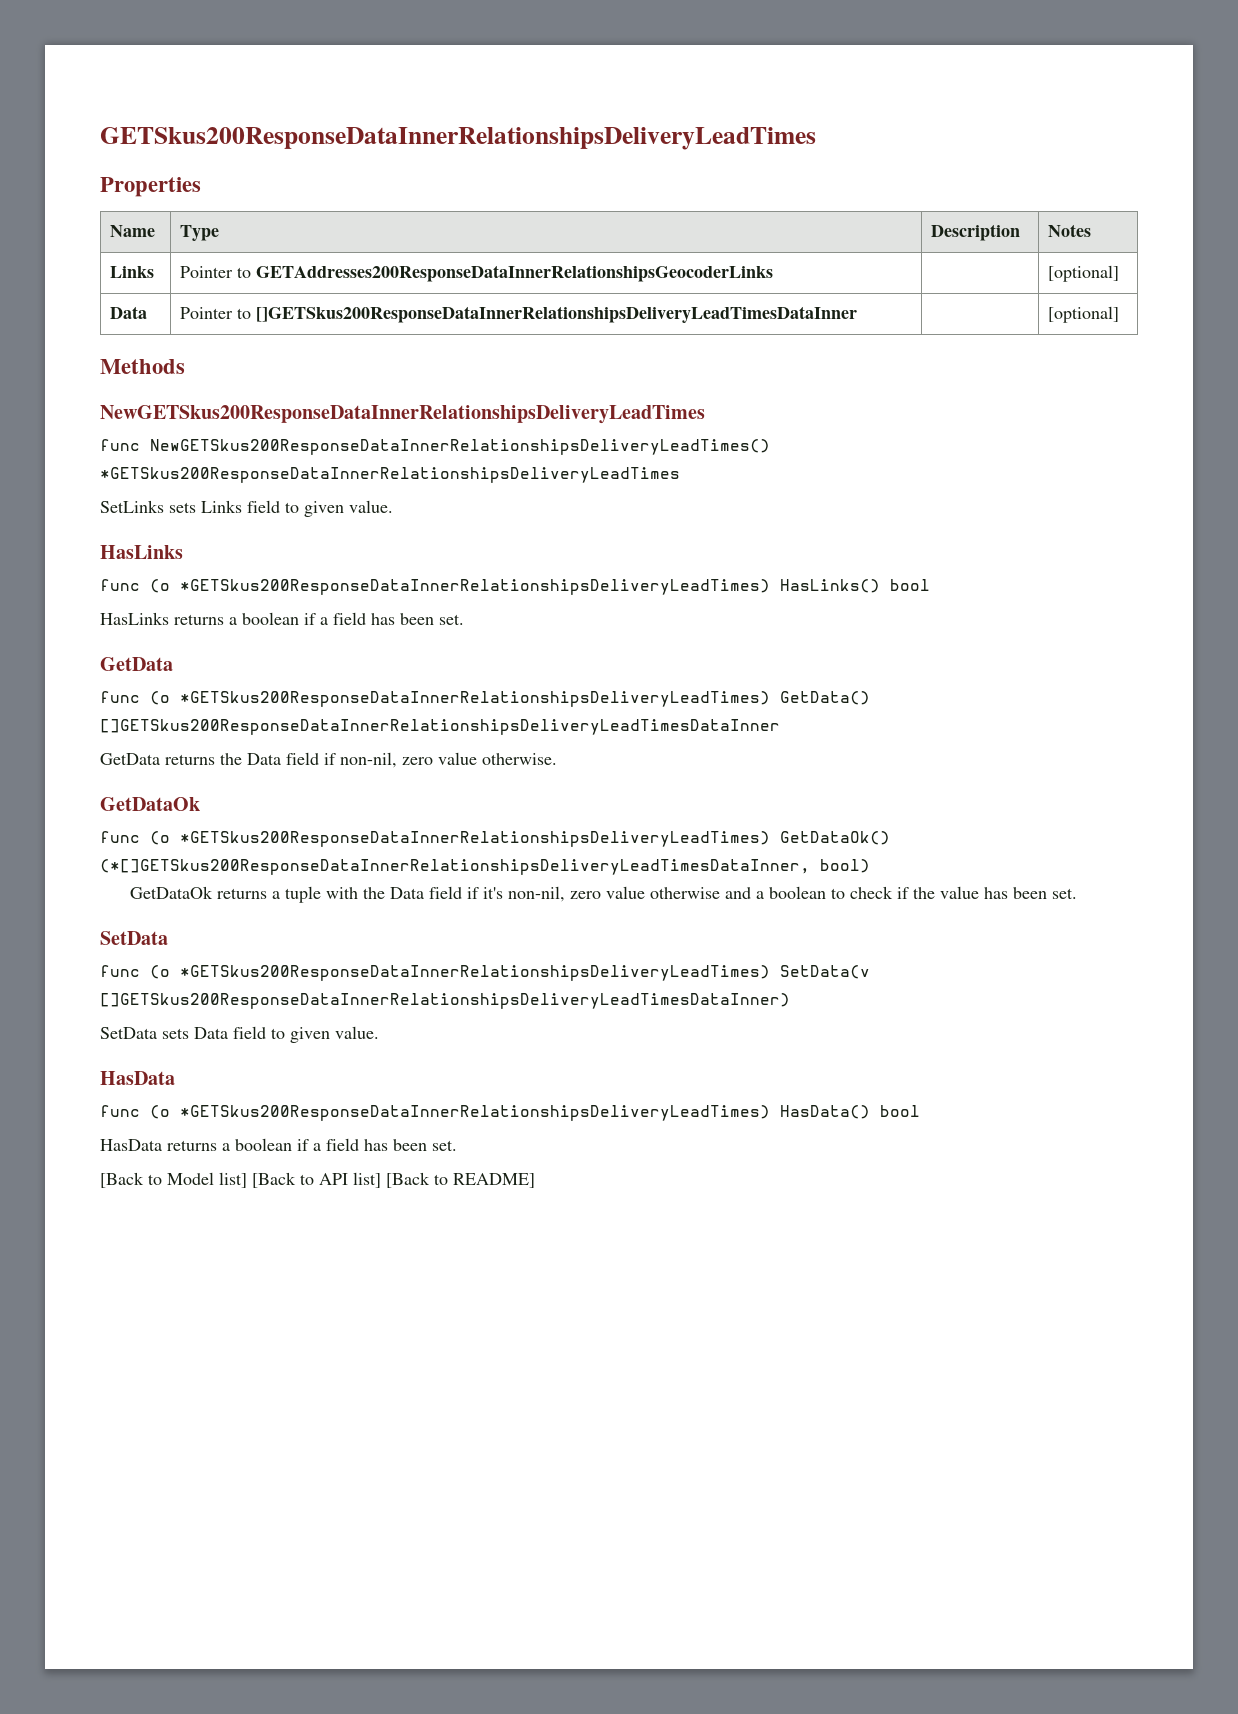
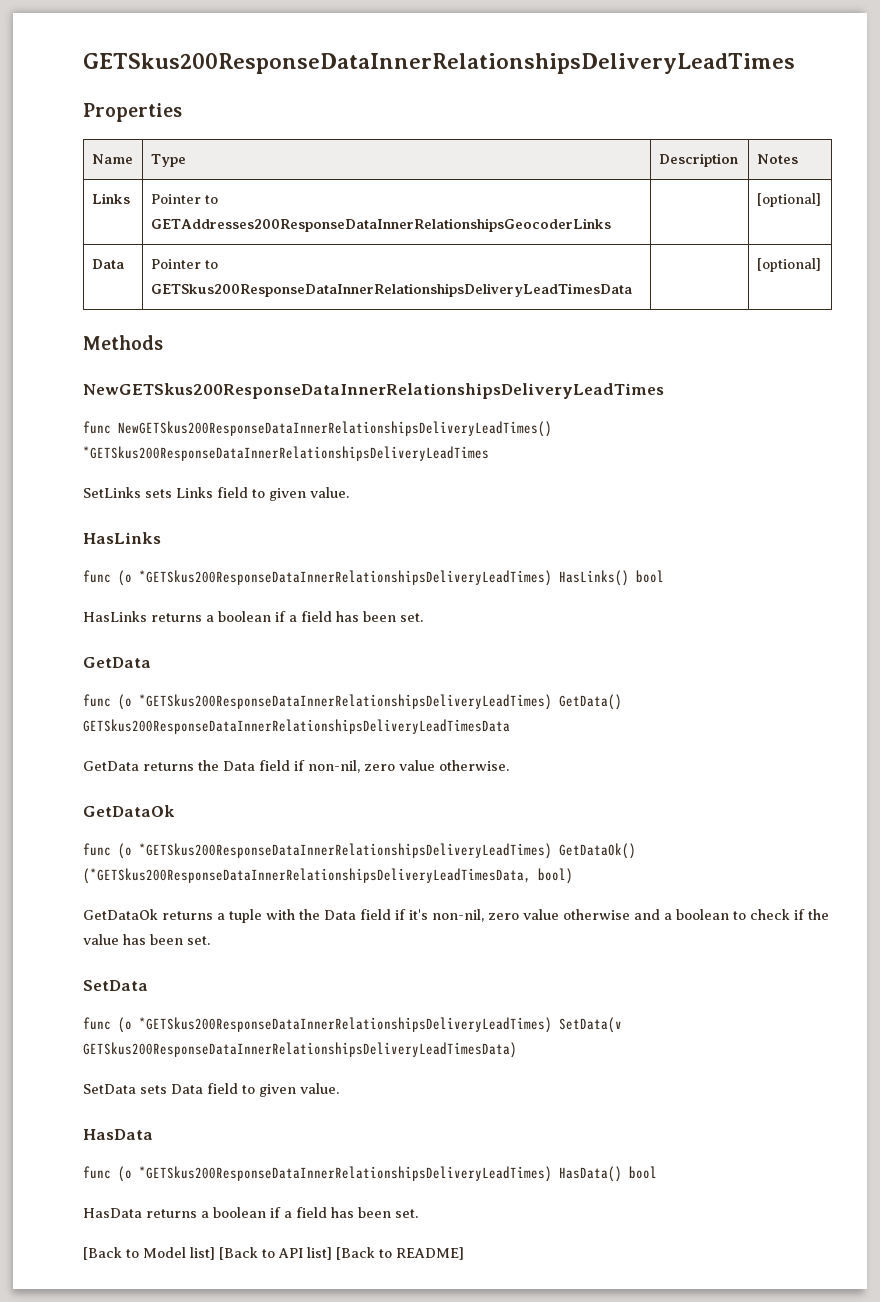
- Data | Pointer to []GETSkus200ResponseDataInnerRelationshipsDeliveryLeadTimesDataInner | | [optional]
+ Data | Pointer to GETSkus200ResponseDataInnerRelationshipsDeliveryLeadTimesData | | [optional]
- func (o *GETSkus200ResponseDataInnerRelationshipsDeliveryLeadTimes) GetData() []GETSkus200ResponseDataInnerRelationshipsDeliveryLeadTimesDataInner
+ func (o *GETSkus200ResponseDataInnerRelationshipsDeliveryLeadTimes) GetData() GETSkus200ResponseDataInnerRelationshipsDeliveryLeadTimesData
- func (o *GETSkus200ResponseDataInnerRelationshipsDeliveryLeadTimes) GetDataOk() (*[]GETSkus200ResponseDataInnerRelationshipsDeliveryLeadTimesDataInner, bool)
+ func (o *GETSkus200ResponseDataInnerRelationshipsDeliveryLeadTimes) GetDataOk() (*GETSkus200ResponseDataInnerRelationshipsDeliveryLeadTimesData, bool)
- func (o *GETSkus200ResponseDataInnerRelationshipsDeliveryLeadTimes) SetData(v []GETSkus200ResponseDataInnerRelationshipsDeliveryLeadTimesDataInner)
+ func (o *GETSkus200ResponseDataInnerRelationshipsDeliveryLeadTimes) SetData(v GETSkus200ResponseDataInnerRelationshipsDeliveryLeadTimesData)

